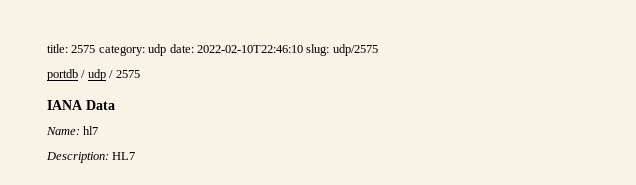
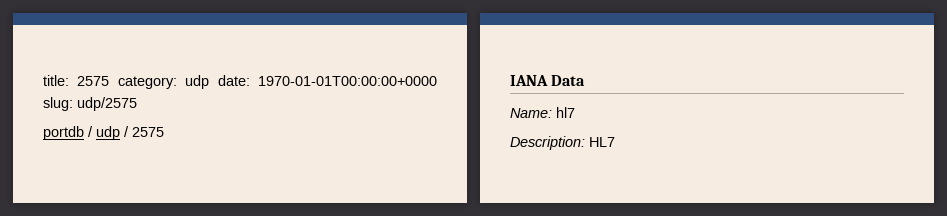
- title: 2575 category: udp date: 2022-02-10T22:46:10 slug: udp/2575
+ title: 2575 category: udp date: 1970-01-01T00:00:00+0000 slug: udp/2575

